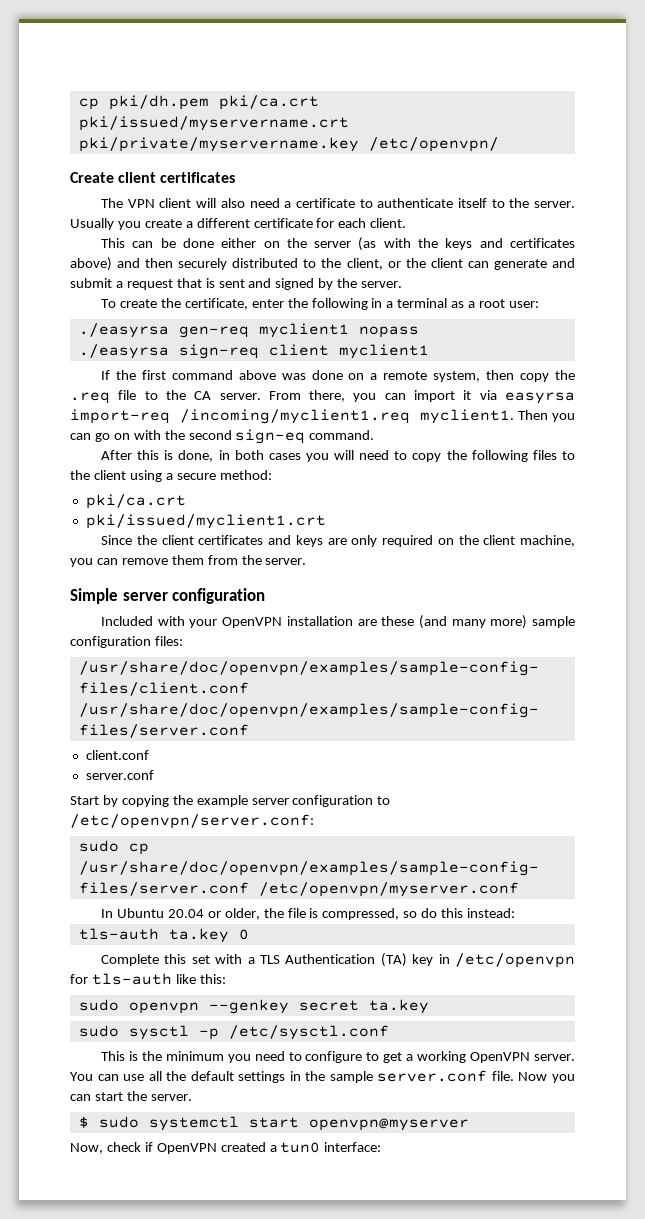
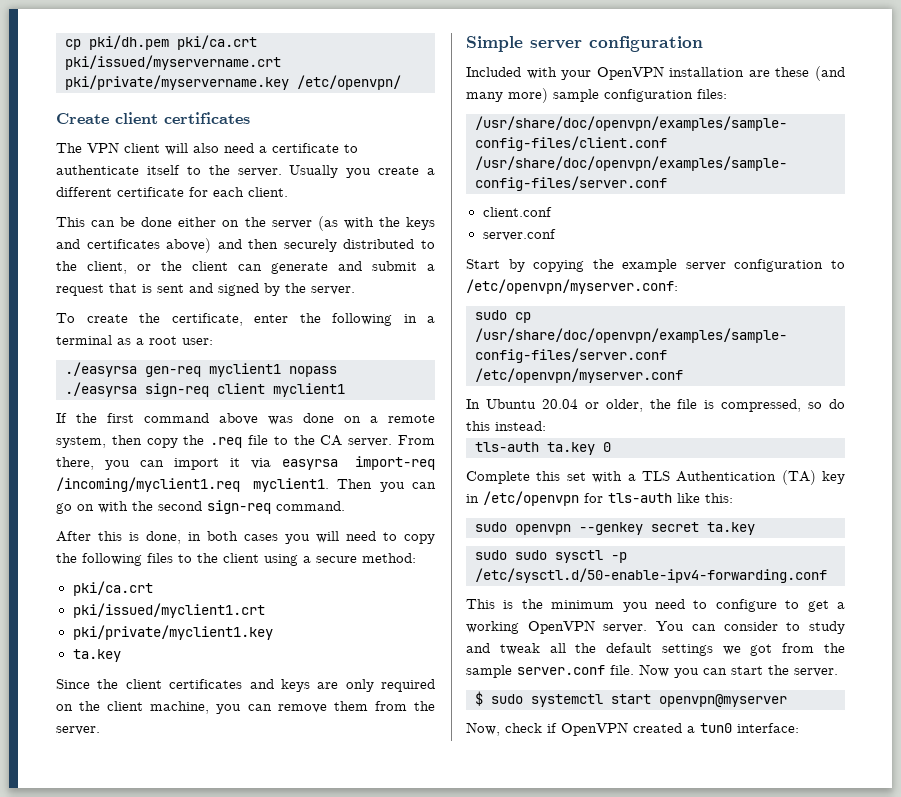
- Then you can go on with the second sign-eq command.
+ Then you can go on with the second sign-req command.
+ pki/private/myclient1.key
+ ta.key
- Start by copying the example server configuration to /etc/openvpn/server.conf:
+ Start by copying the example server configuration to /etc/openvpn/myserver.conf:
- sudo sysctl -p /etc/sysctl.conf
+ sudo sudo sysctl -p /etc/sysctl.d/50-enable-ipv4-forwarding.conf
- You can use all the default settings in the sample server.conf file.
+ You can consider to study and tweak all the default settings we got from the sample server.conf file.

